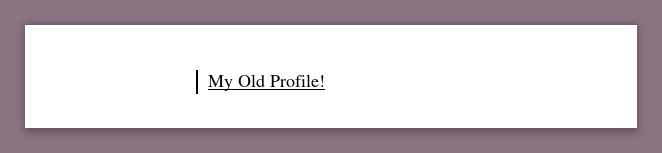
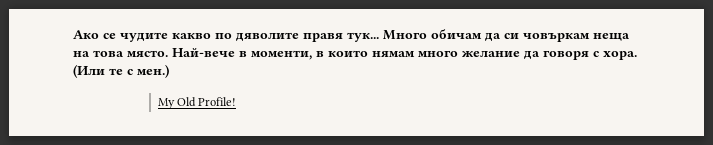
+ Ако се чудите какво по дяволите правя тук... Много обичам да си човъркам неща на това място. Най-вече в моменти, в които нямам много желание да говоря с хора. (Или те с мен.)

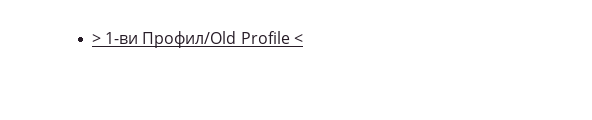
- Ако се чудите какво по дяволите правя тук... Много обичам да си човъркам неща на това място. Най-вече в моменти, в които нямам много желание да говоря с хора. (Или те с мен.)
- My Old Profile!
+ > 1-ви Профил/Old Profile <

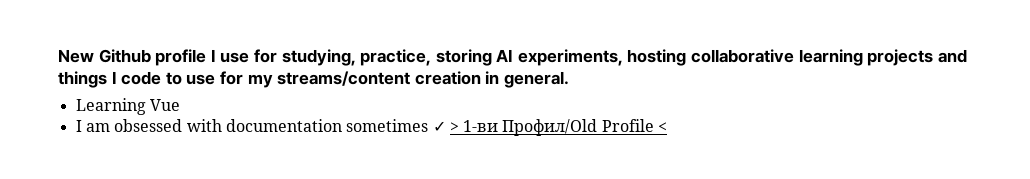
- > 1-ви Профил/Old Profile <
+ New Github profile I use for studying, practice, storing AI experiments, hosting collaborative learning projects and things I code to use for my streams/content creation in general.
+ Learning Vue
+ I am obsessed with documentation sometimes ✓ > 1-ви Профил/Old Profile <

